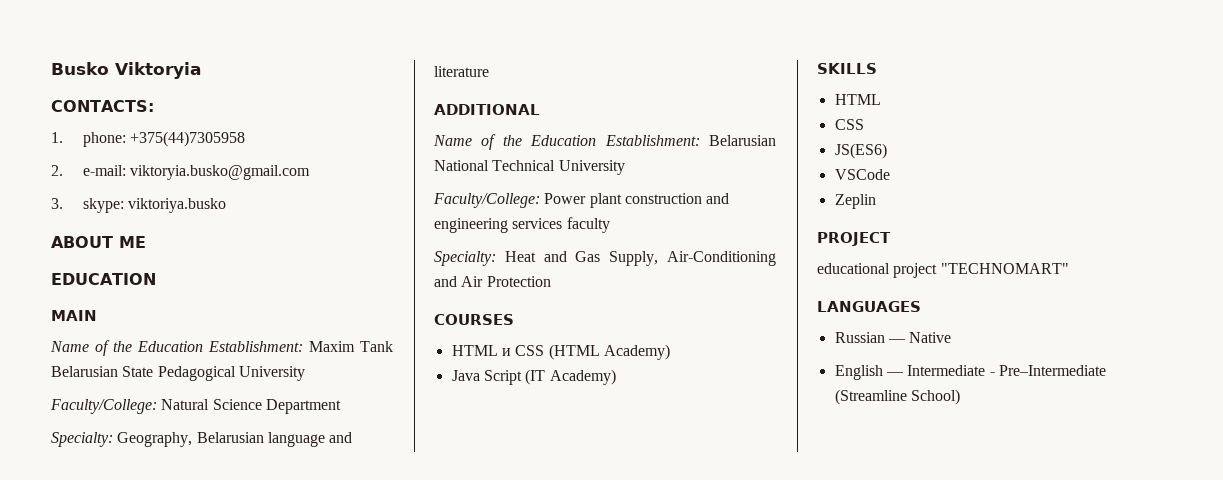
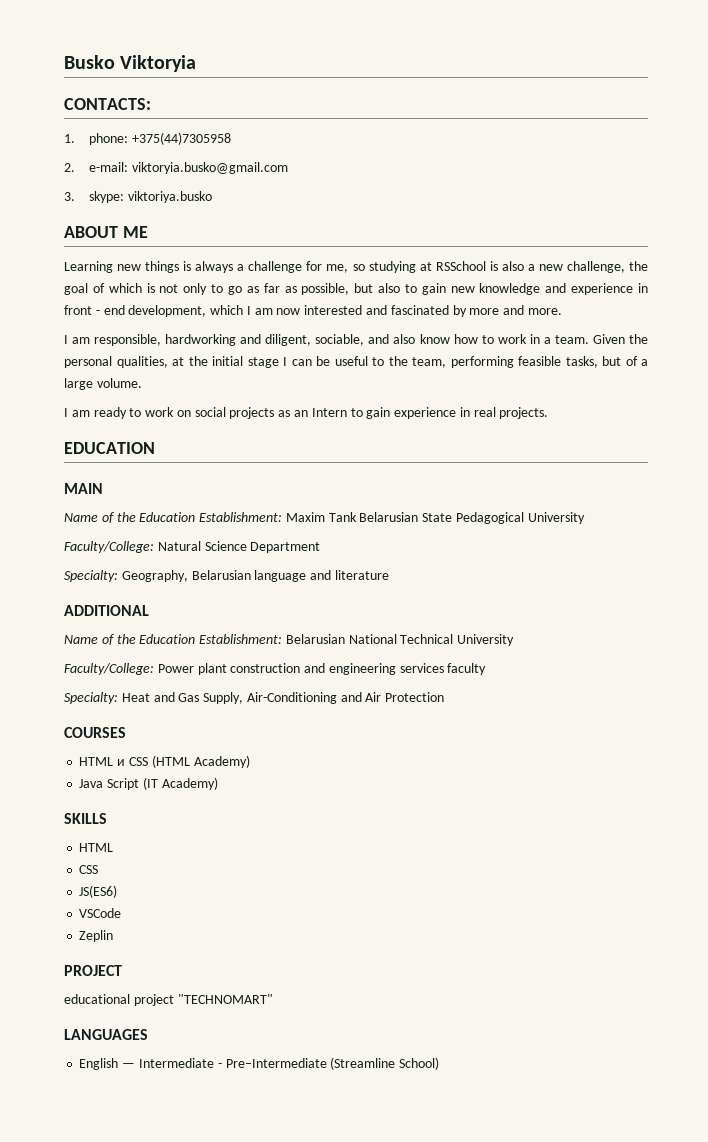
+ Learning new things is always a challenge for me, so studying at RSSchool is also a new challenge, the goal of which is not only to go as far as possible, but also to gain new knowledge and experience in front - end development, which I am now interested and fascinated by more and more.
+ I am responsible, hardworking and diligent, sociable, and also know how to work in a team. Given the personal qualities, at the initial stage I can be useful to the team, performing feasible tasks, but of a large volume.
+ I am ready to work on social projects as an Intern to gain experience in real projects.
- Russian — Native

